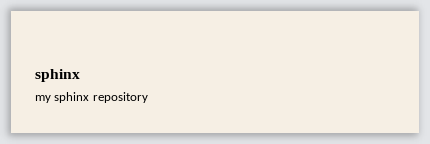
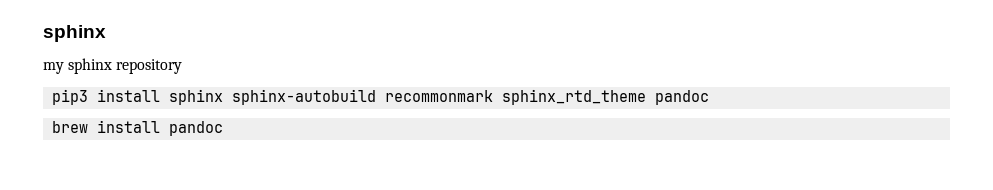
+ pip3 install sphinx sphinx-autobuild recommonmark sphinx_rtd_theme pandoc
+ brew install pandoc

